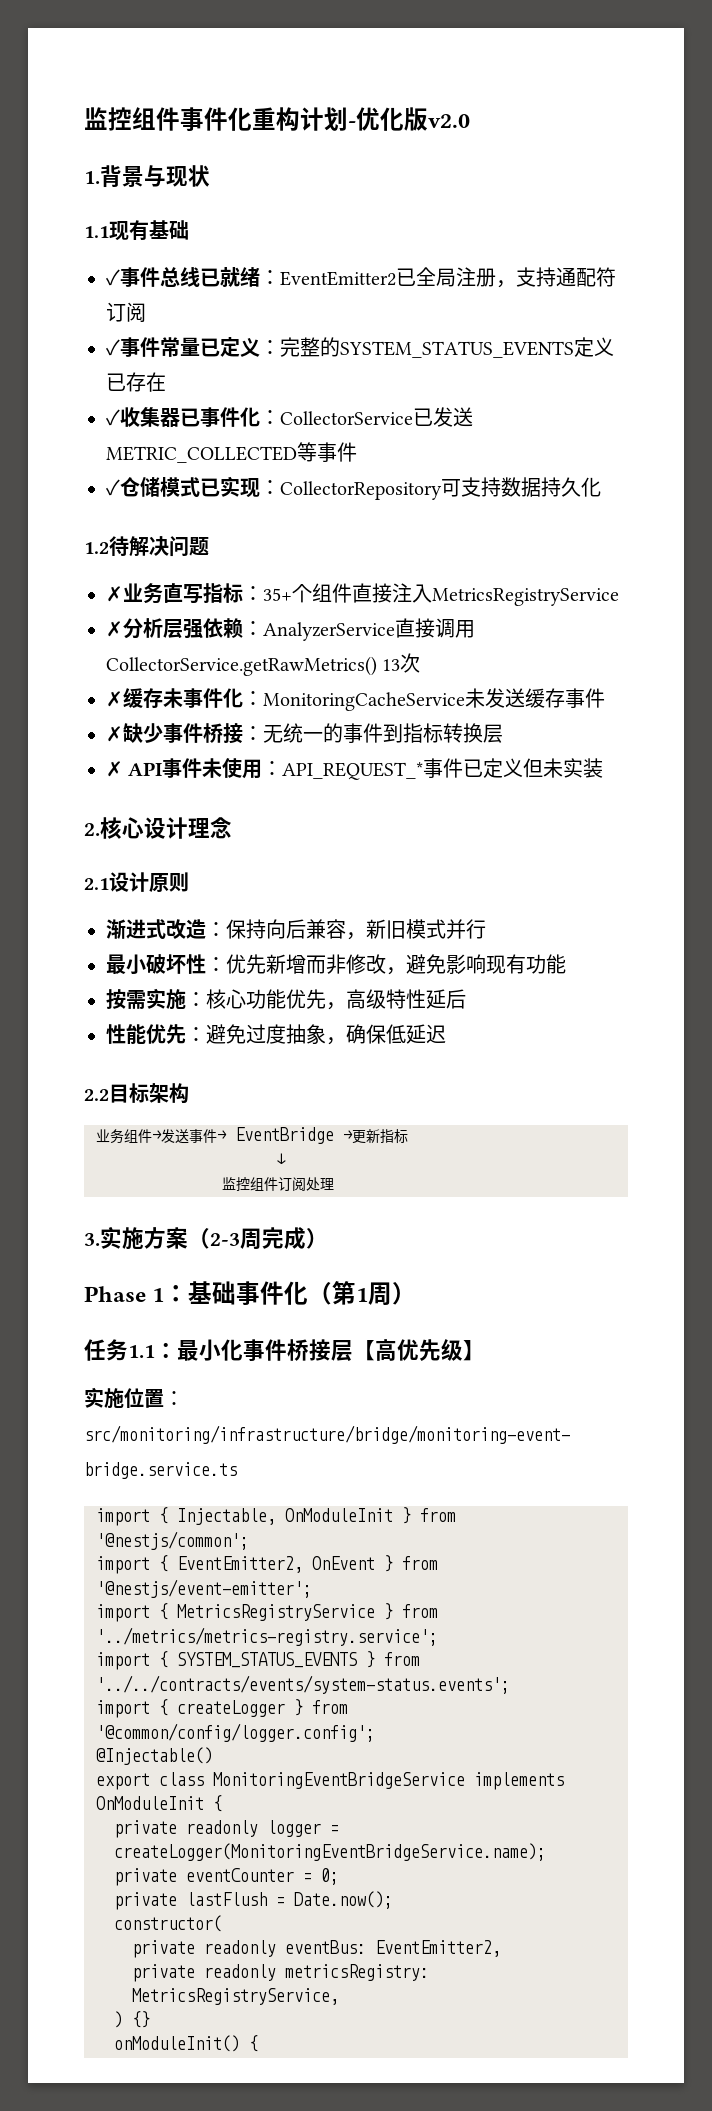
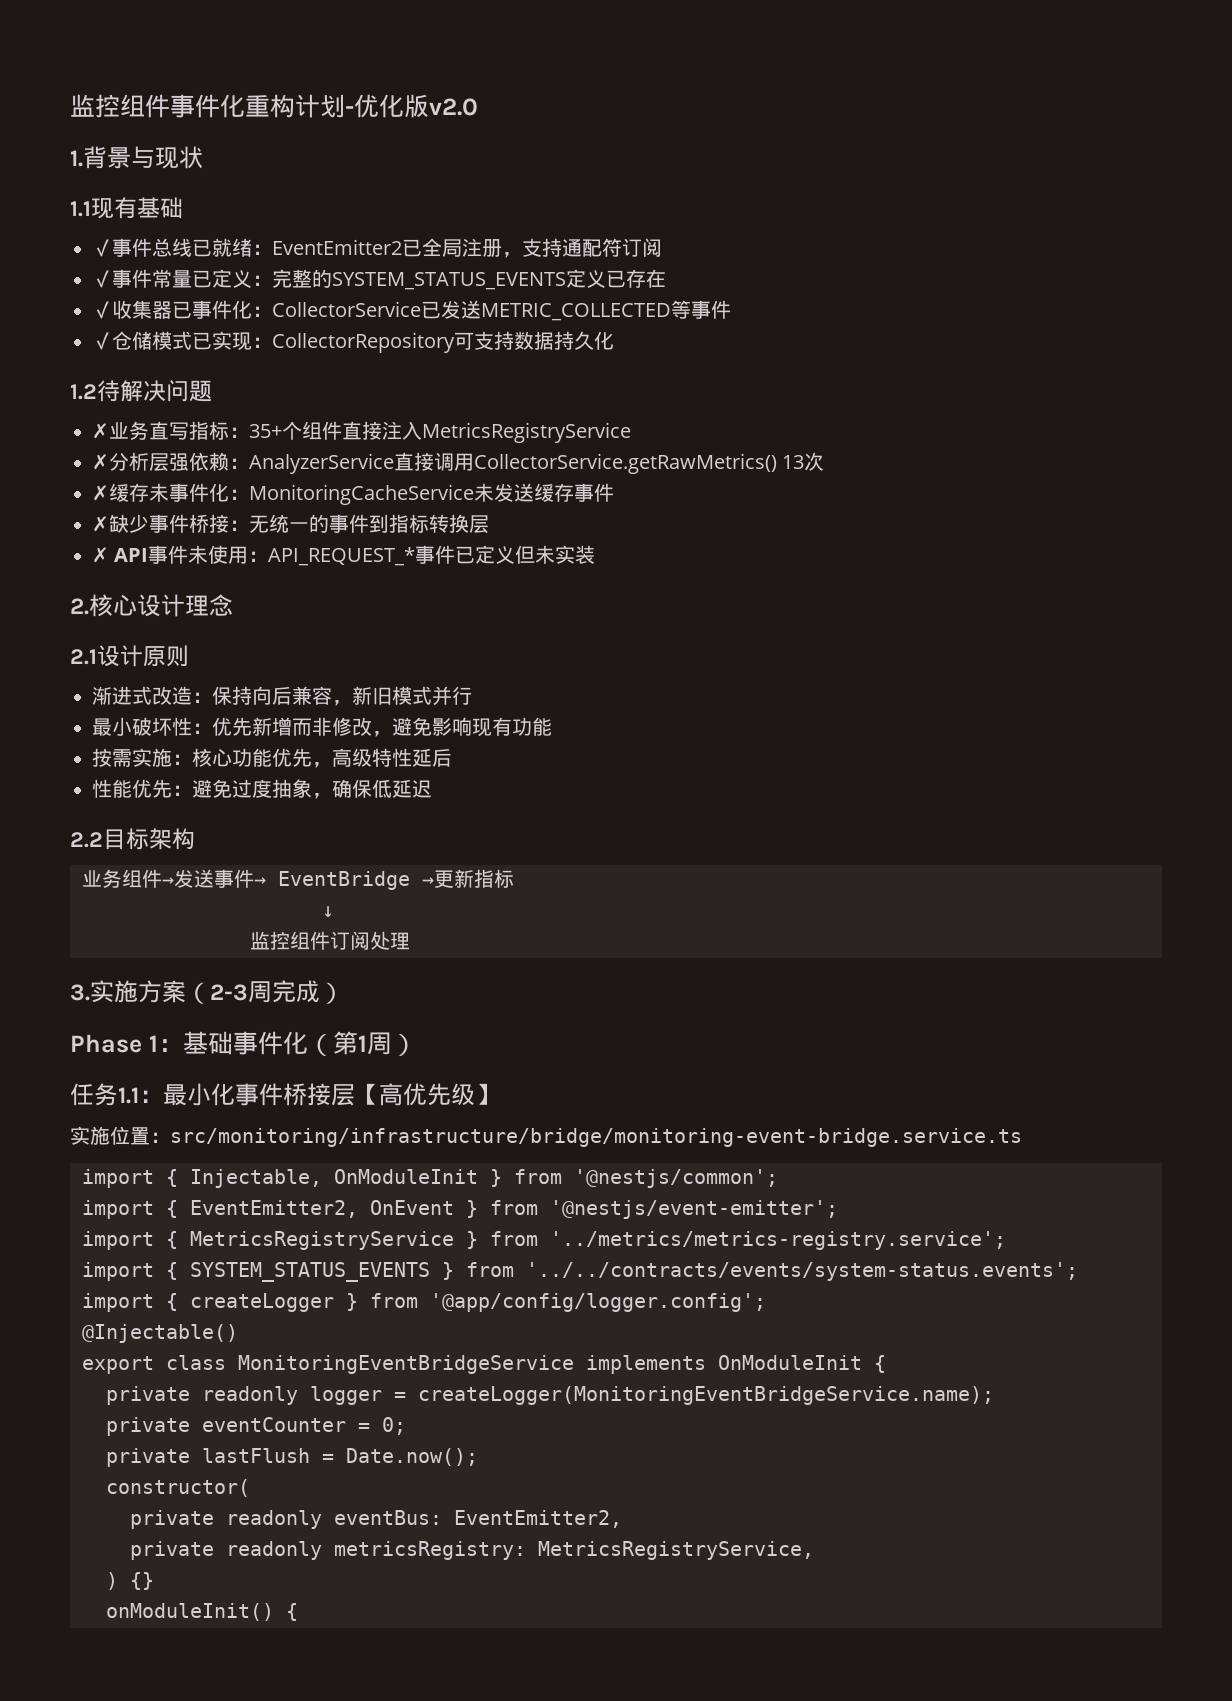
- import { createLogger } from '@common/config/logger.config';
+ import { createLogger } from '@app/config/logger.config';

